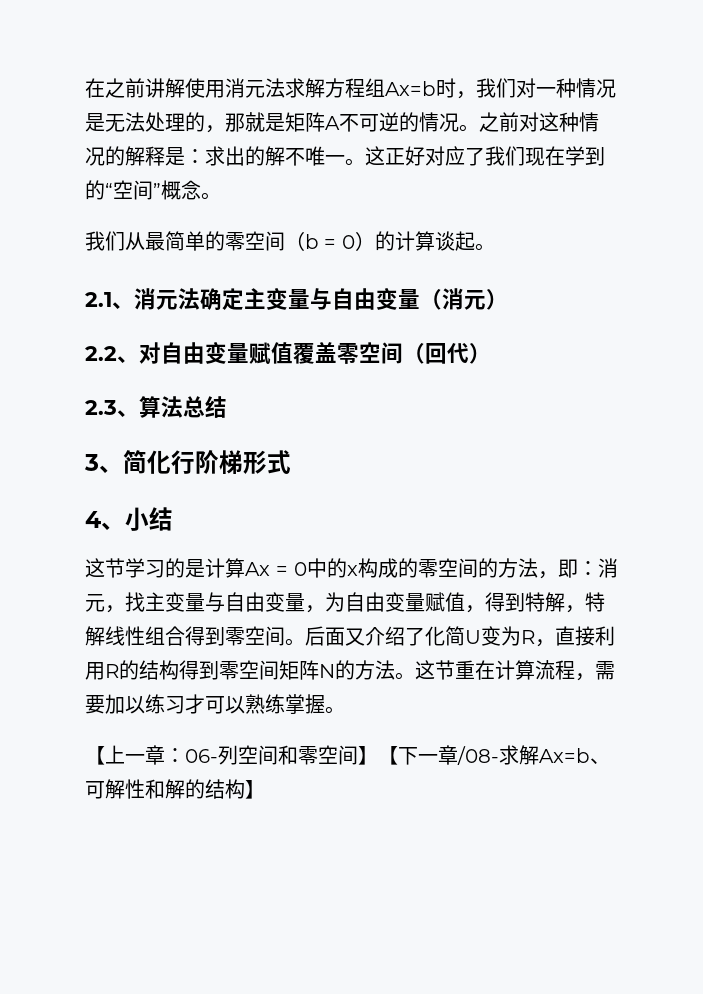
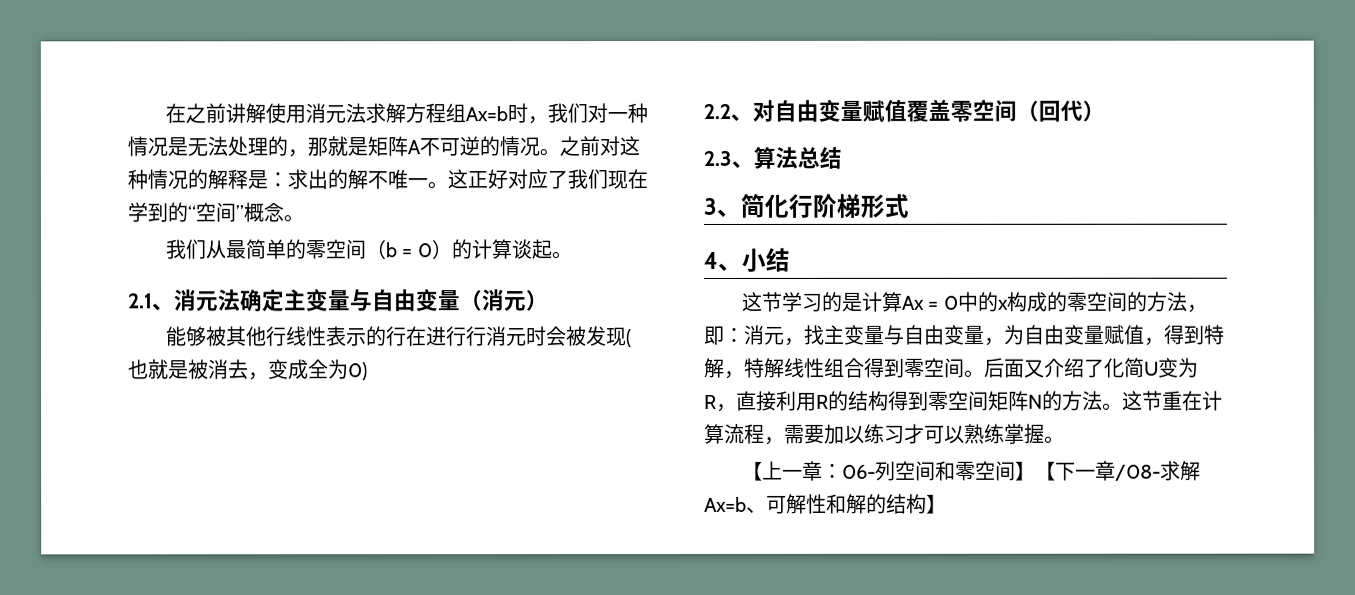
+ 能够被其他行线性表示的行在进行行消元时会被发现(也就是被消去，变成全为0)

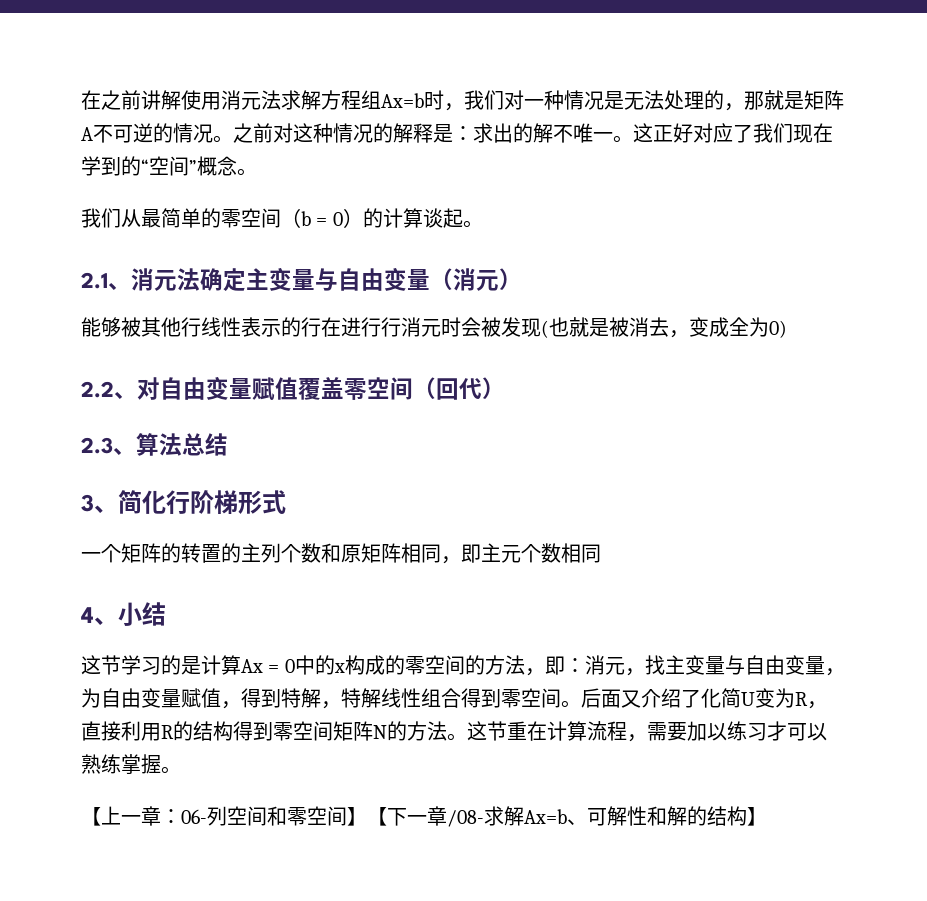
+ 一个矩阵的转置的主列个数和原矩阵相同，即主元个数相同

